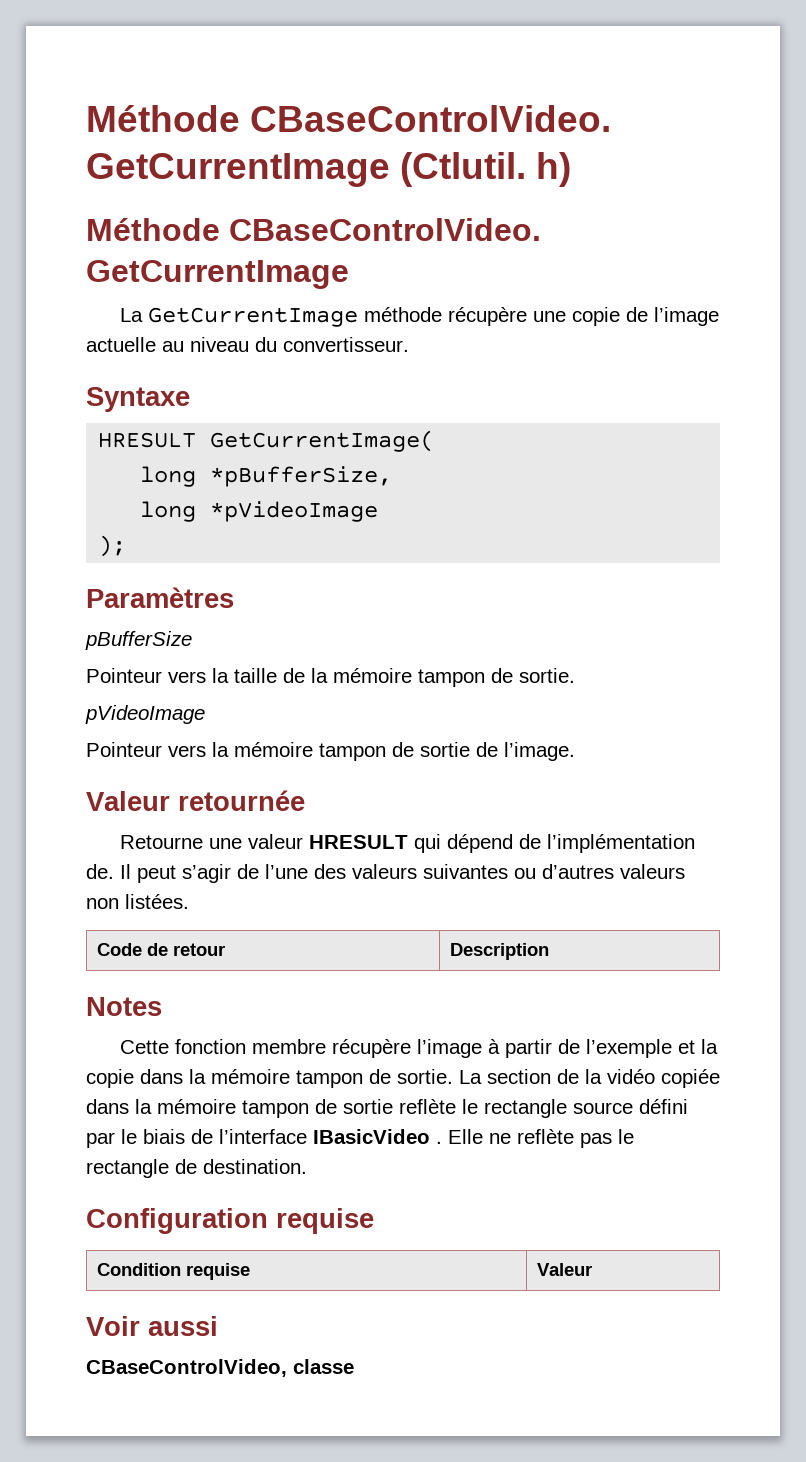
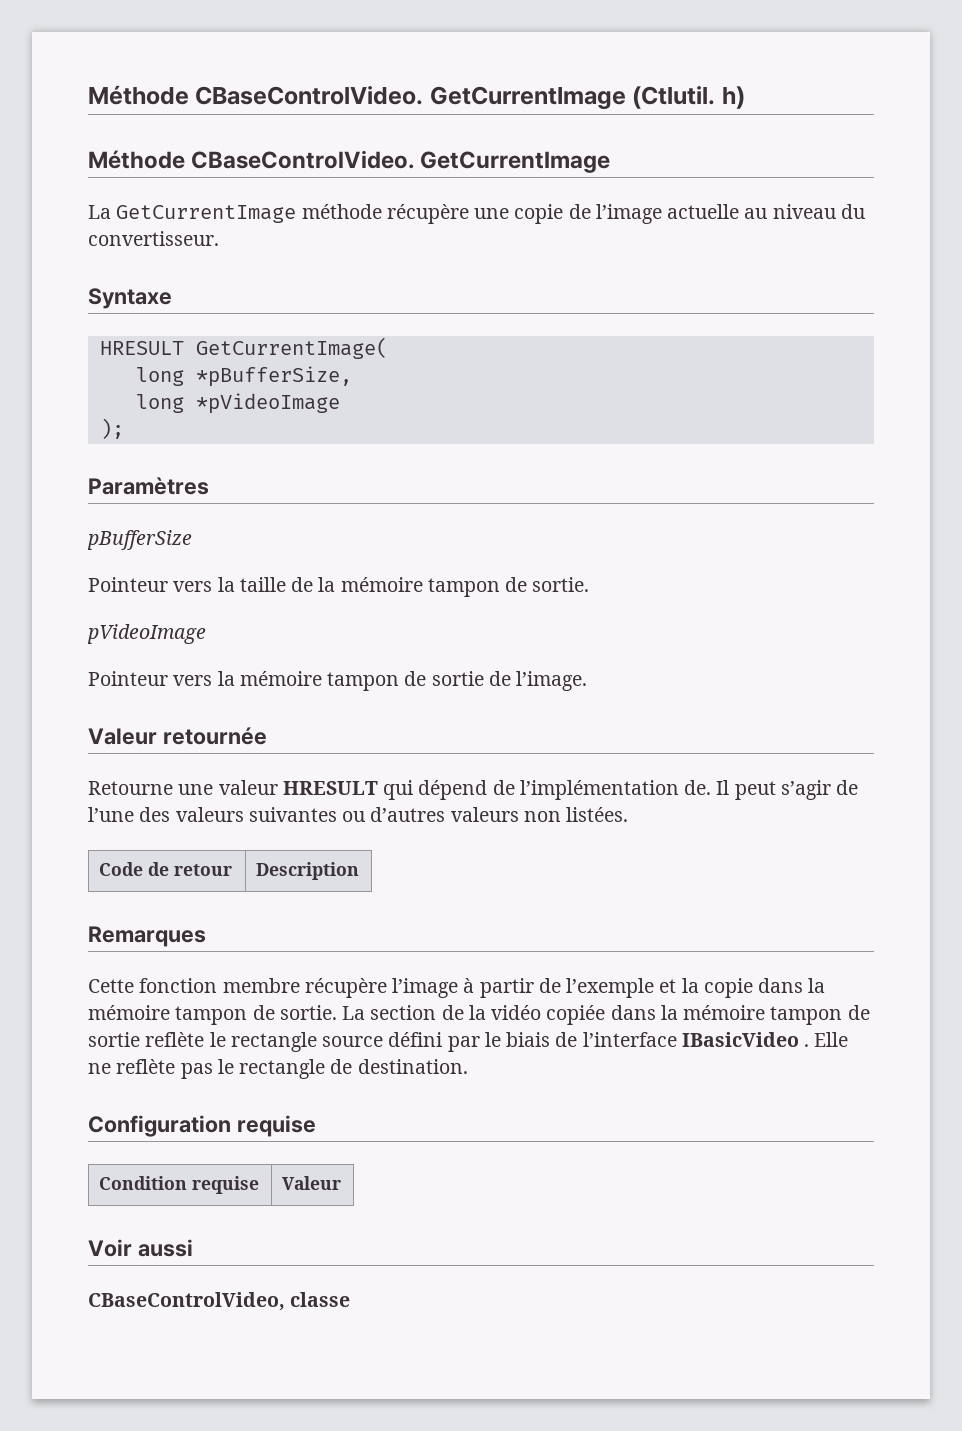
- Notes
+ Remarques

